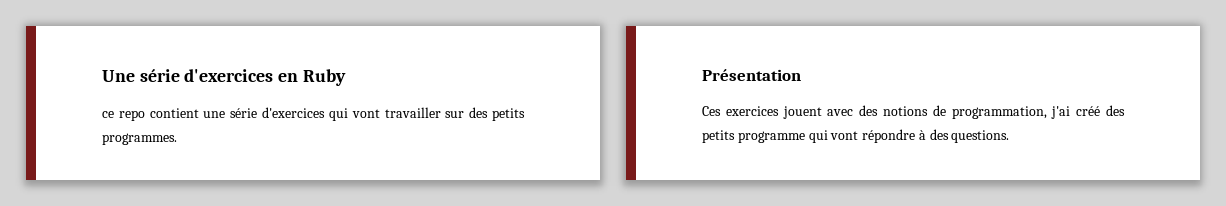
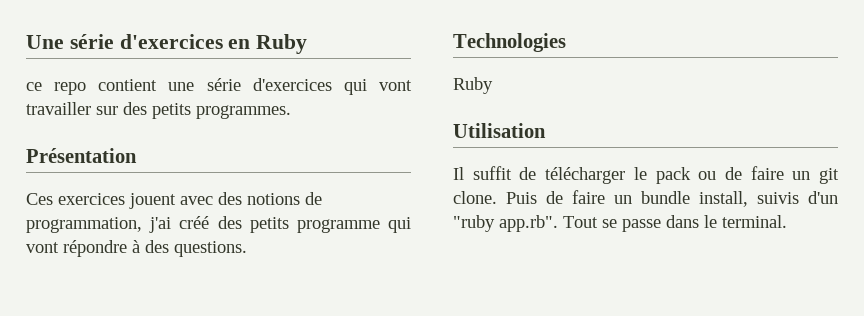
+ Technologies
+ Ruby
+ Utilisation
+ Il suffit de télécharger le pack ou de faire un git clone. Puis de faire un bundle install, suivis d'un "ruby app.rb". Tout se passe dans le terminal.

